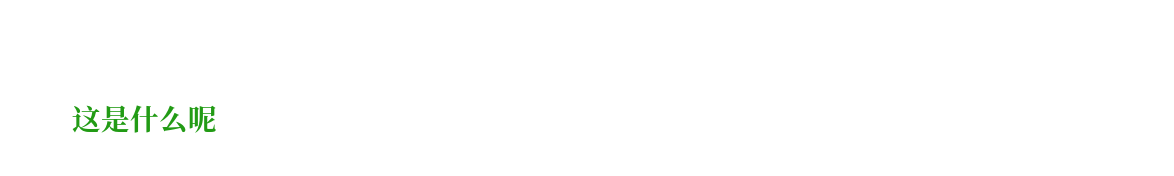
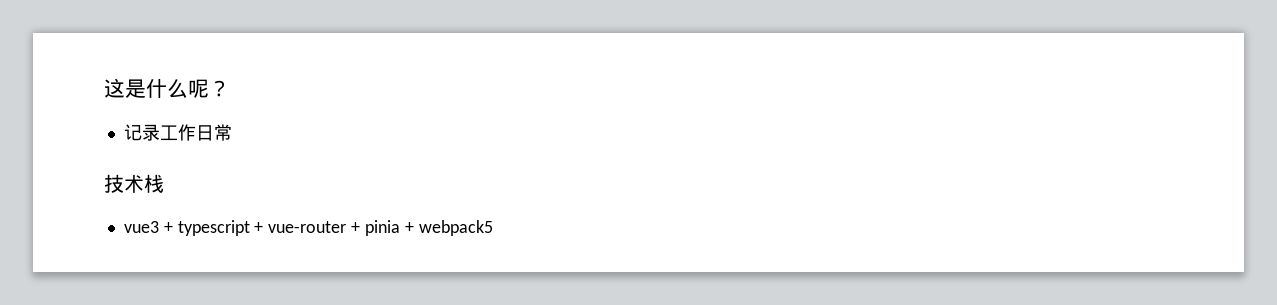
- 这是什么呢
+ 这是什么呢？
+ 记录工作日常
+ 技术栈
+ vue3 + typescript + vue-router + pinia + webpack5

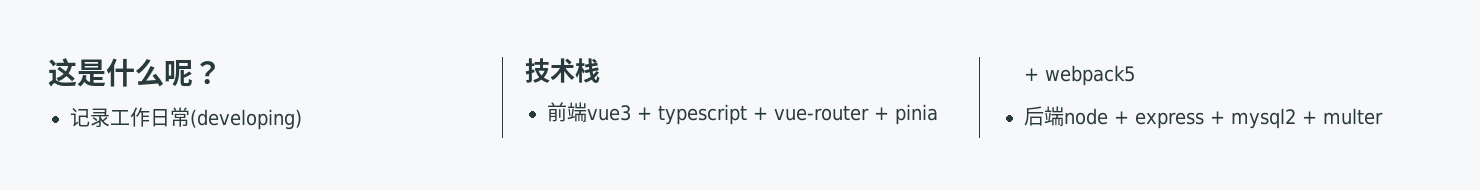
- 记录工作日常
+ 记录工作日常(developing)
- vue3 + typescript + vue-router + pinia + webpack5
+ 前端vue3 + typescript + vue-router + pinia + webpack5
+ 后端node + express + mysql2 + multer

